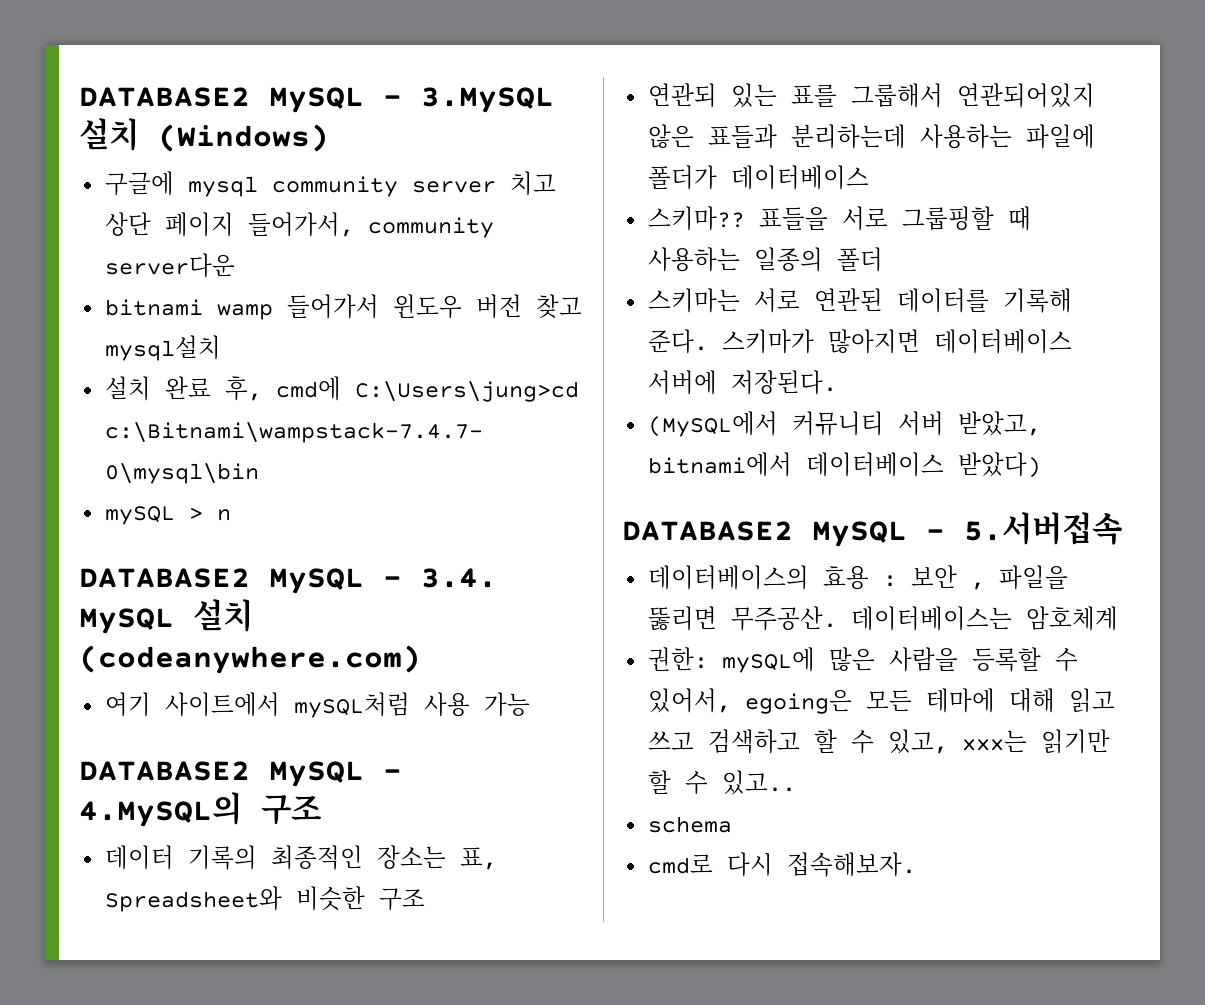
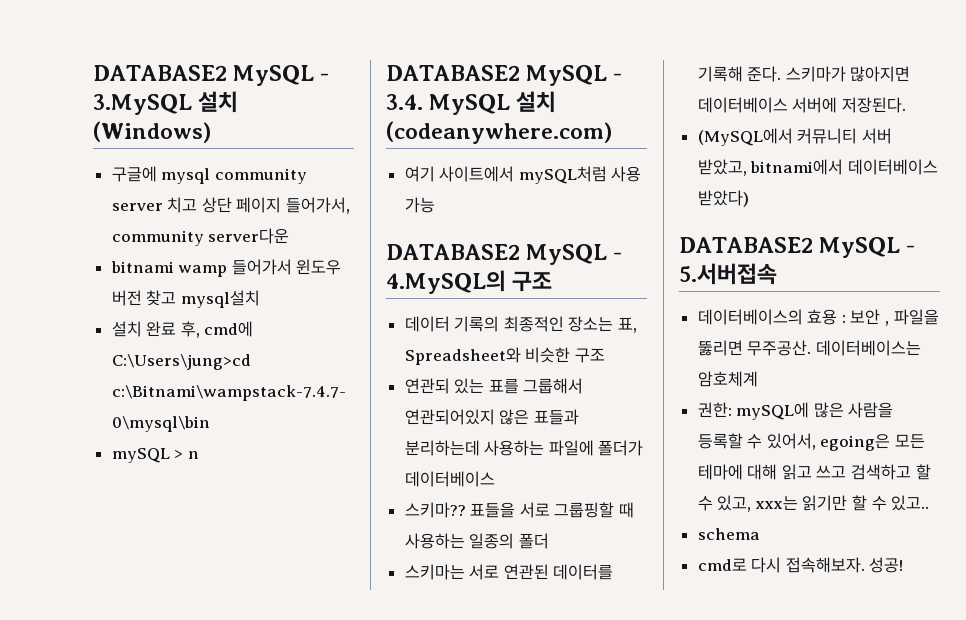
+ 성공!

